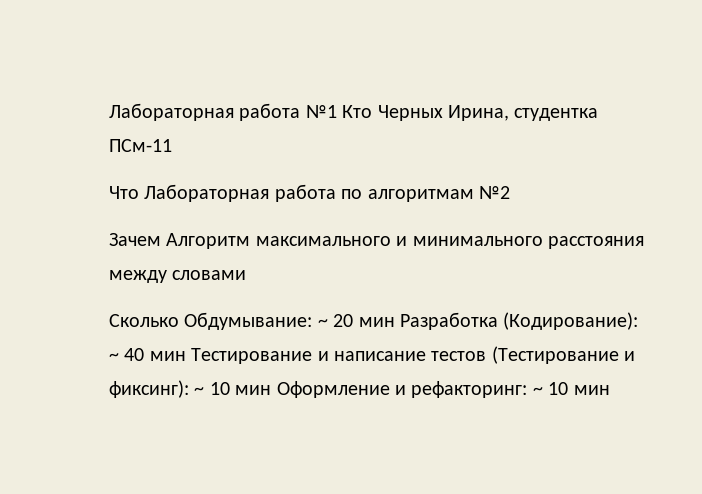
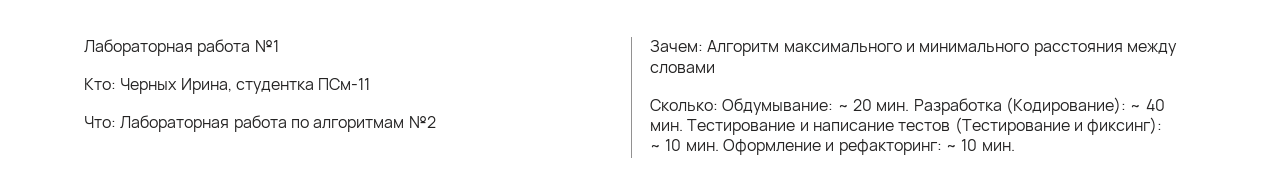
- Лабораторная работа №1 Кто Черных Ирина, студентка ПСм-11
+ Лабораторная работа №1
+ Кто: Черных Ирина, студентка ПСм-11
- Что Лабораторная работа по алгоритмам №2
+ Что: Лабораторная работа по алгоритмам №2
- Зачем Алгоритм максимального и минимального расстояния между словами
+ Зачем: Алгоритм максимального и минимального расстояния между словами
- Сколько Обдумывание: ~ 20 мин Разработка (Кодирование): ~ 40 мин Тестирование и написание тестов (Тестирование и фиксинг): ~ 10 мин Оформление и рефакторинг: ~ 10 мин
+ Сколько: Обдумывание: ~ 20 мин. Разработка (Кодирование): ~ 40 мин. Тестирование и написание тестов (Тестирование и фиксинг): ~ 10 мин. Оформление и рефакторинг: ~ 10 мин.

